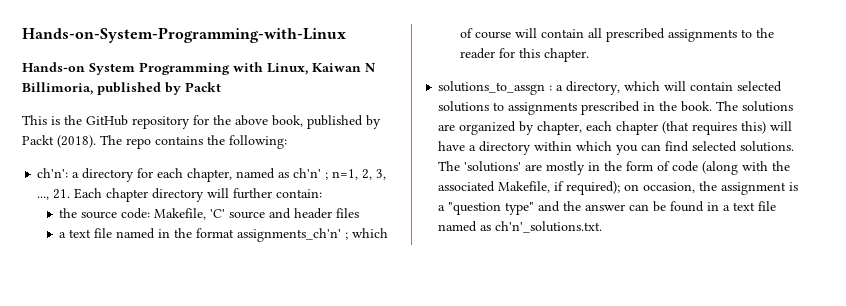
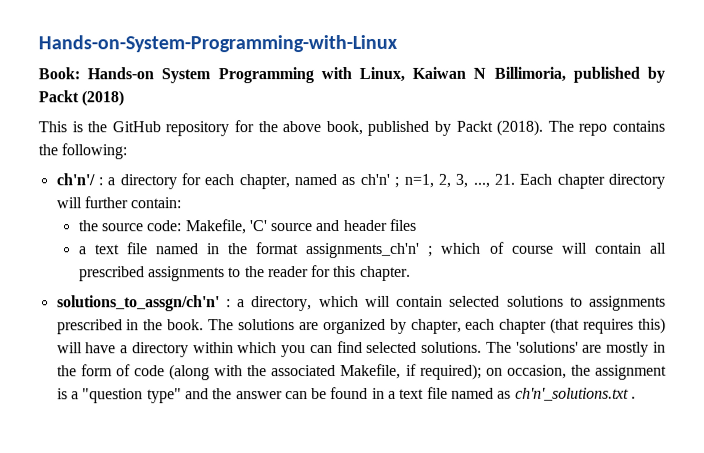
- Hands-on System Programming with Linux, Kaiwan N Billimoria, published by Packt
+ Book: Hands-on System Programming with Linux, Kaiwan N Billimoria, published by Packt (2018)
- ch'n': a directory for each chapter, named as ch'n' ; n=1, 2, 3, ..., 21. Each chapter directory will further contain:
+ ch'n'/ : a directory for each chapter, named as ch'n' ; n=1, 2, 3, ..., 21. Each chapter directory will further contain:
- solutions_to_assgn : a directory, which will contain selected solutions to assignments prescribed in the book.
+ solutions_to_assgn/ch'n' : a directory, which will contain selected solutions to assignments prescribed in the book.
- The 'solutions' are mostly in the form of code (along with the associated Makefile, if required); on occasion, the assignment is a "question type" and the answer can be found in a text file named as ch'n'_solutions.txt.
+ The 'solutions' are mostly in the form of code (along with the associated Makefile, if required); on occasion, the assignment is a "question type" and the answer can be found in a text file named as ch'n'_solutions.txt .

